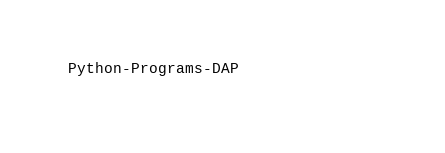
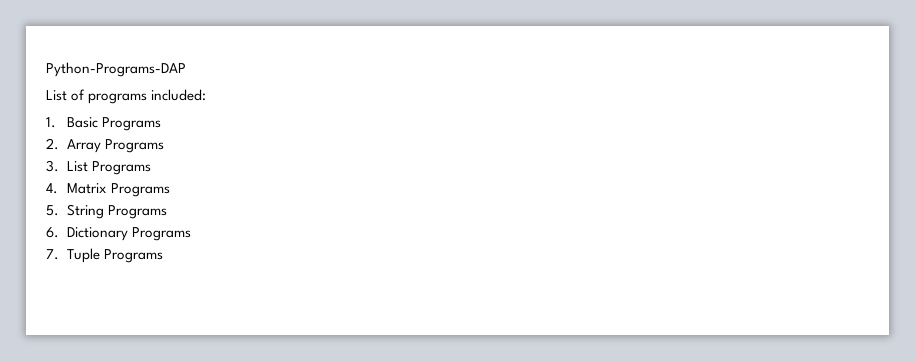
+ List of programs included:
+ 1. Basic Programs
+ 2. Array Programs
+ 3. List Programs
+ 4. Matrix Programs
+ 5. String Programs
+ 6. Dictionary Programs
+ 7. Tuple Programs

